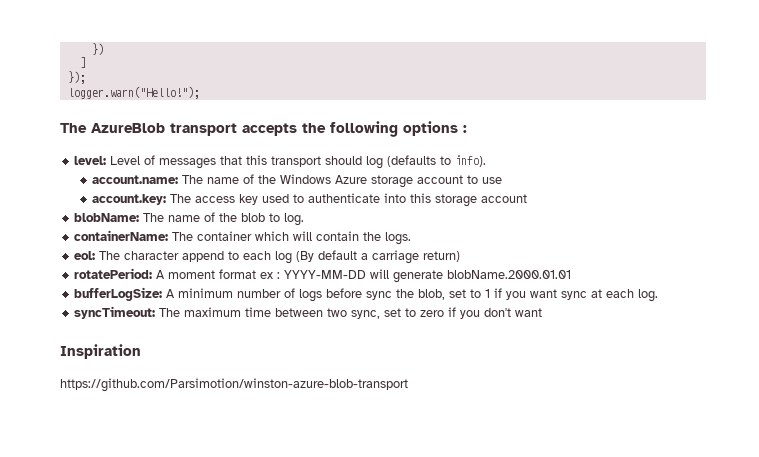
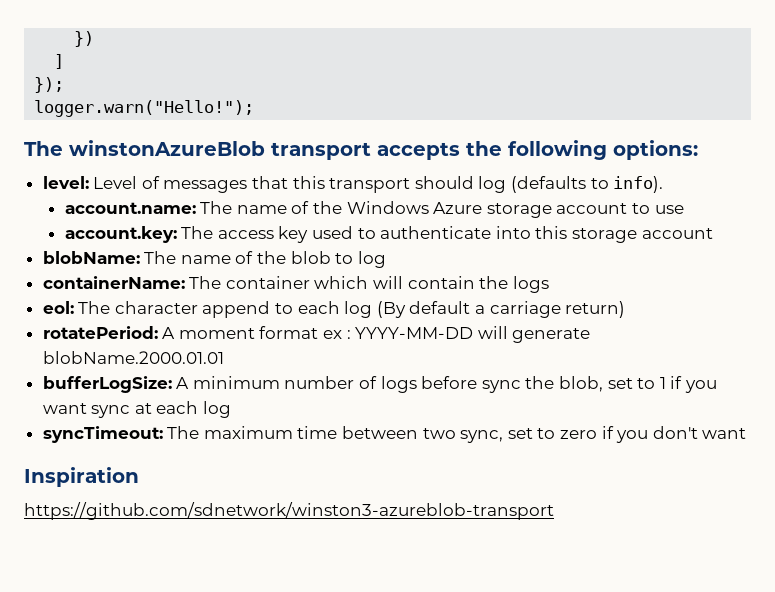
- The AzureBlob transport accepts the following options :
+ The winstonAzureBlob transport accepts the following options:
- blobName: The name of the blob to log.
+ blobName: The name of the blob to log
- containerName: The container which will contain the logs.
+ containerName: The container which will contain the logs
- bufferLogSize: A minimum number of logs before sync the blob, set to 1 if you want sync at each log.
+ bufferLogSize: A minimum number of logs before sync the blob, set to 1 if you want sync at each log
- https://github.com/Parsimotion/winston-azure-blob-transport
+ https://github.com/sdnetwork/winston3-azureblob-transport

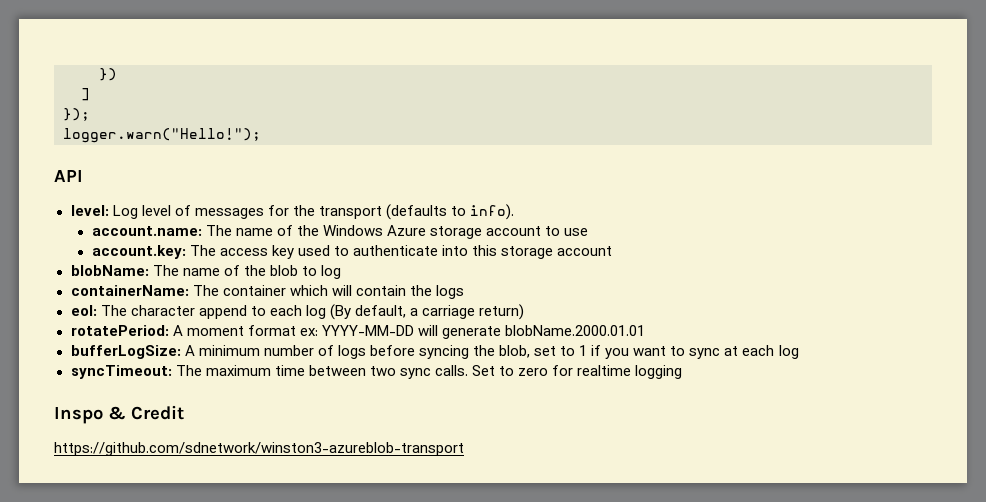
- The winstonAzureBlob transport accepts the following options:
- level: Level of messages that this transport should log (defaults to info).
+ API
+ level: Log level of messages for the transport (defaults to info).
- eol: The character append to each log (By default a carriage return)
+ eol: The character append to each log (By default, a carriage return)
- rotatePeriod: A moment format ex : YYYY-MM-DD will generate blobName.2000.01.01
+ rotatePeriod: A moment format ex: YYYY-MM-DD will generate blobName.2000.01.01
- bufferLogSize: A minimum number of logs before sync the blob, set to 1 if you want sync at each log
+ bufferLogSize: A minimum number of logs before syncing the blob, set to 1 if you want to sync at each log
- syncTimeout: The maximum time between two sync, set to zero if you don't want
- Inspiration
+ syncTimeout: The maximum time between two sync calls. Set to zero for realtime logging
+ Inspo & Credit

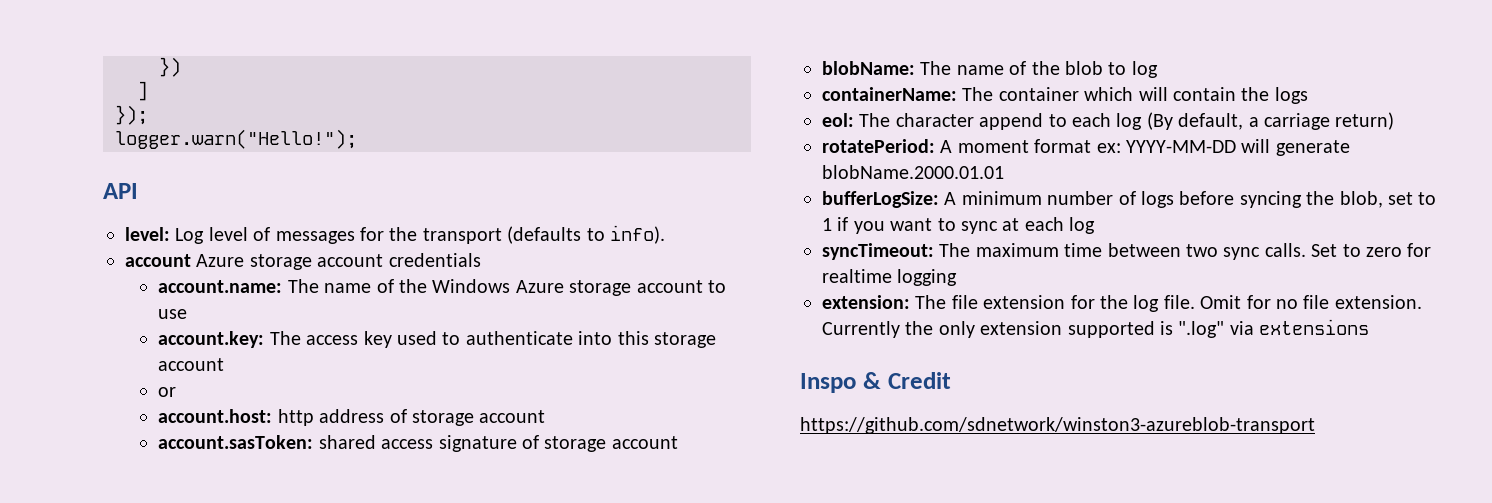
+ account Azure storage account credentials
+ or
+ account.host: http address of storage account
+ account.sasToken: shared access signature of storage account
+ extension: The file extension for the log file. Omit for no file extension. Currently the only extension supported is ".log" via extensions

